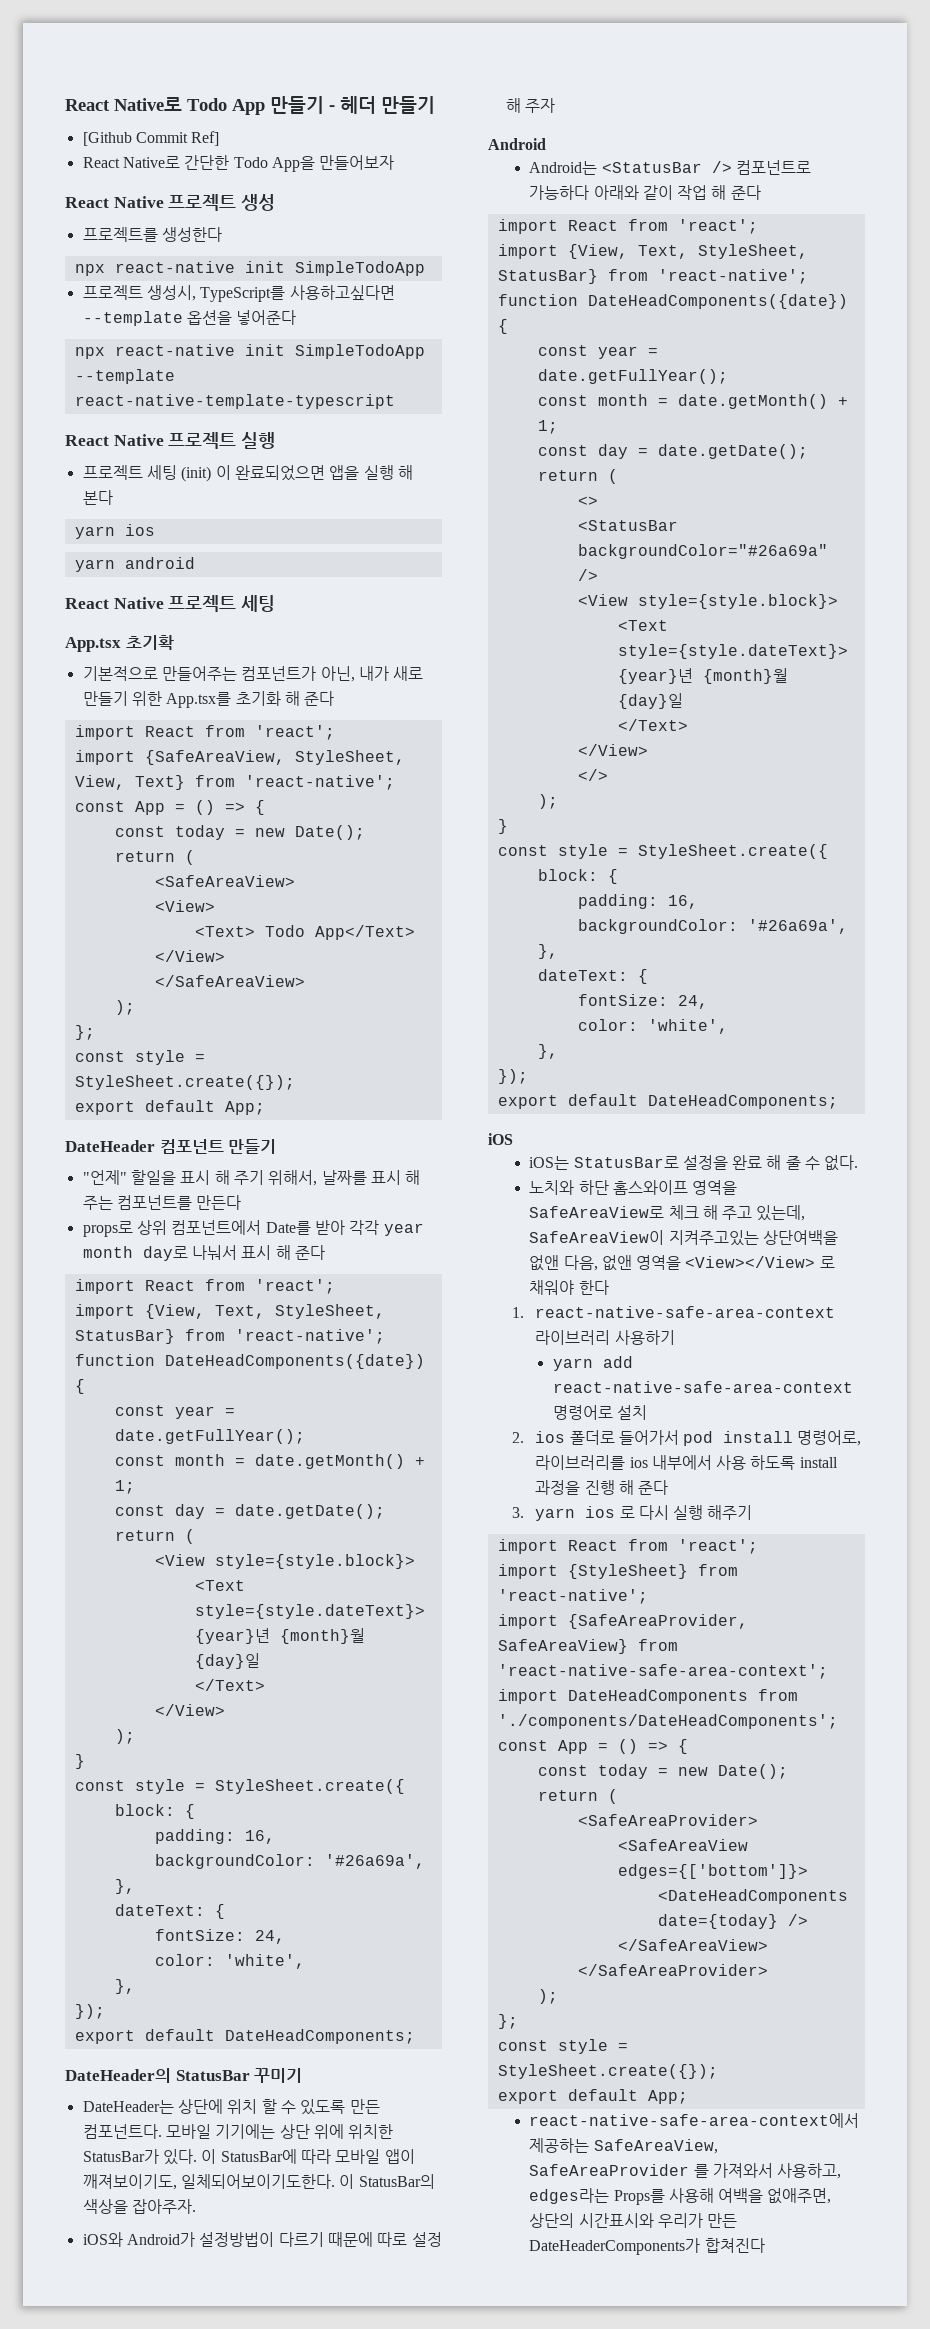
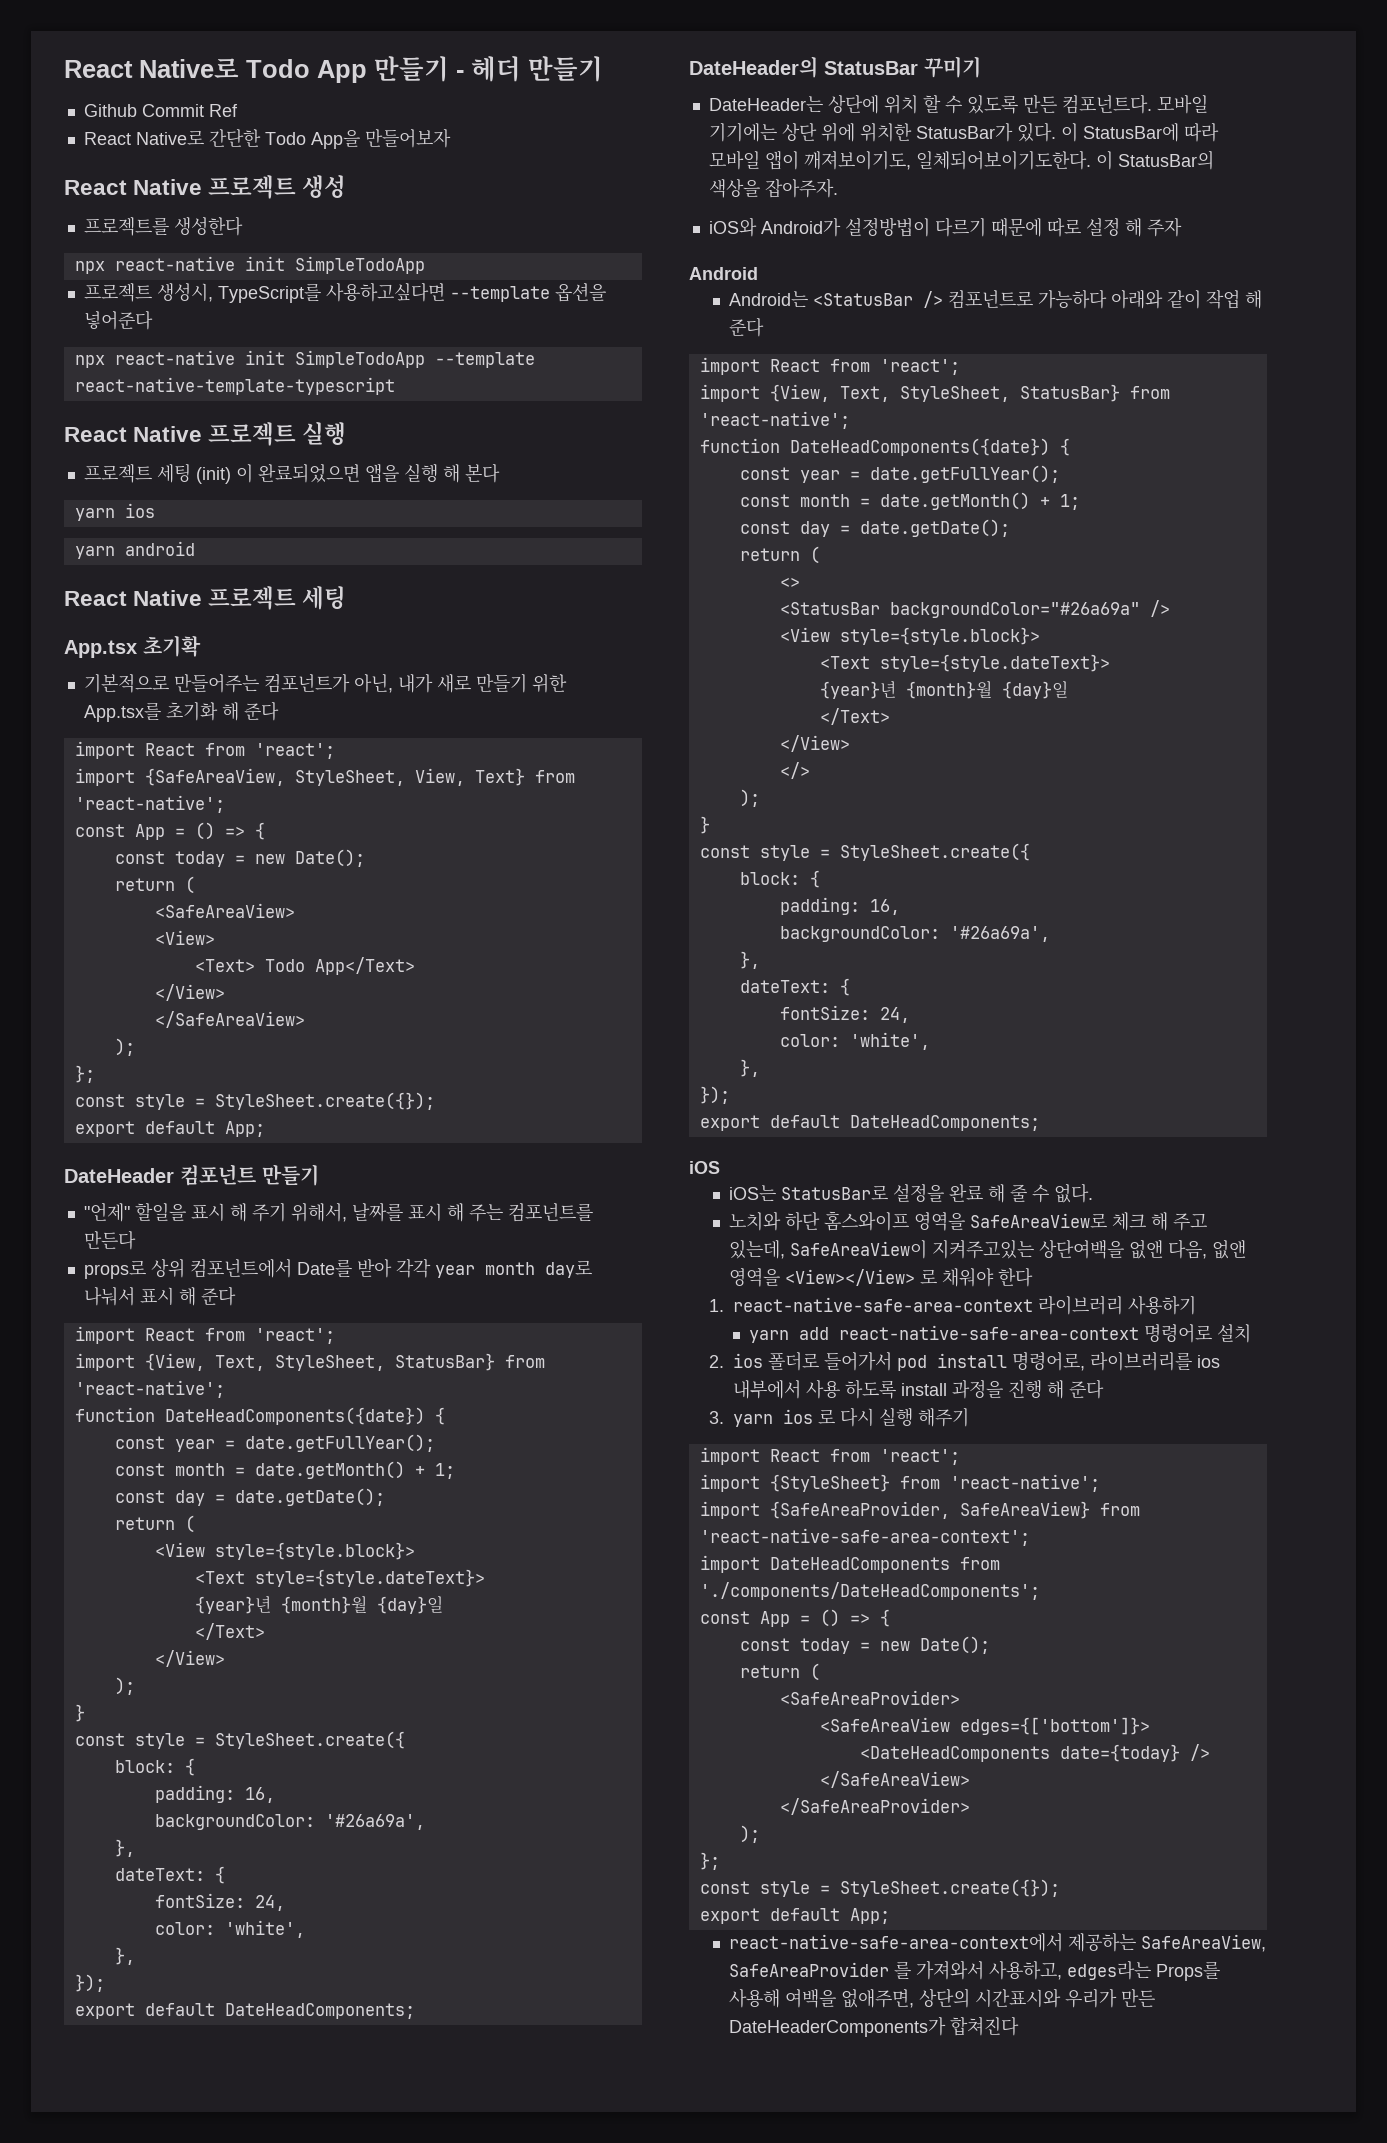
- [Github Commit Ref]
+ Github Commit Ref

